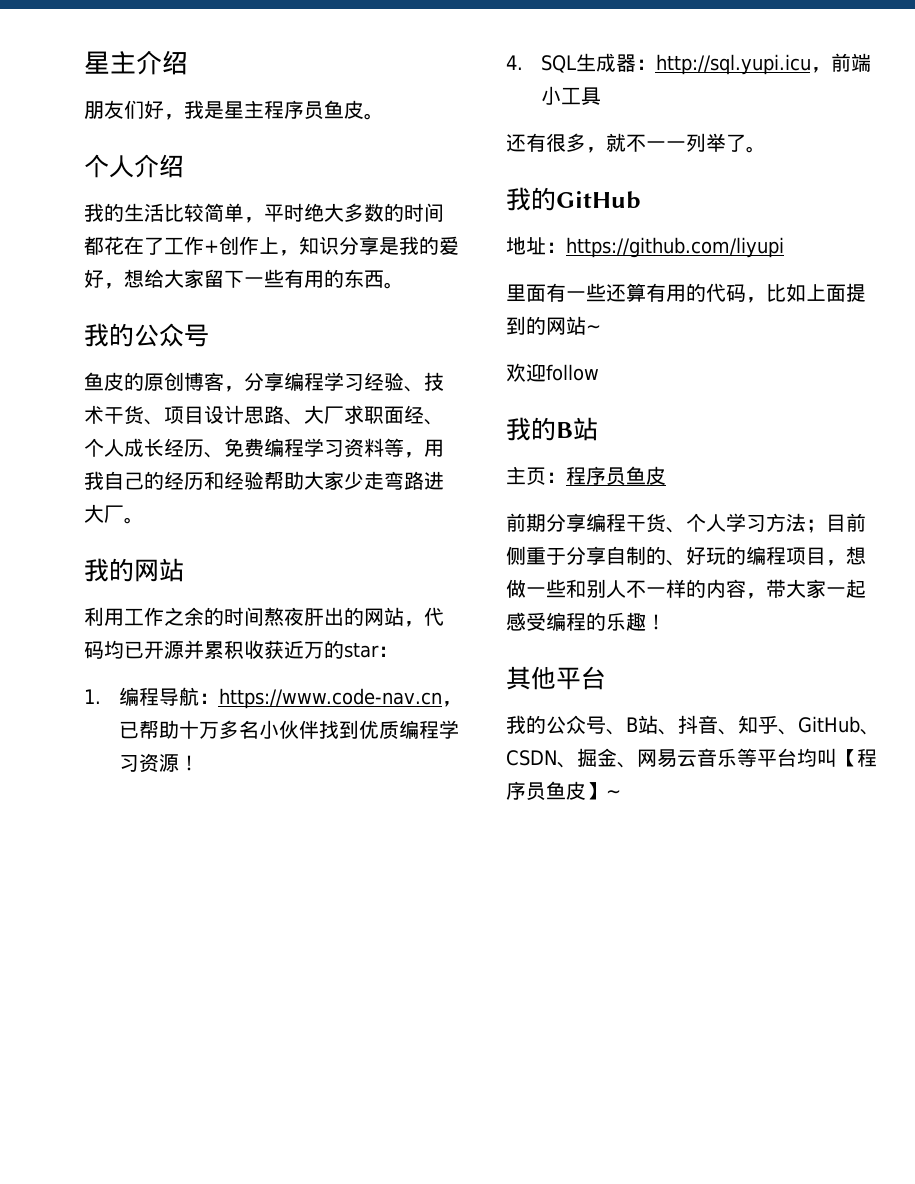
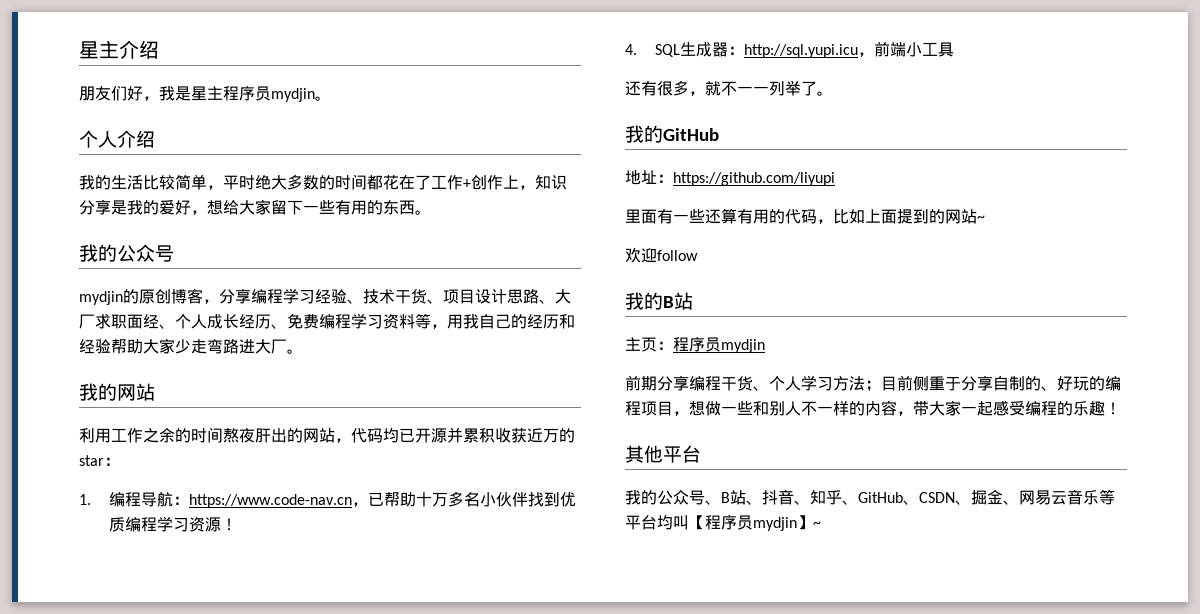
- 朋友们好，我是星主程序员鱼皮。
+ 朋友们好，我是星主程序员mydjin。
- 鱼皮的原创博客，分享编程学习经验、技术干货、项目设计思路、大厂求职面经、个人成长经历、免费编程学习资料等，用我自己的经历和经验帮助大家少走弯路进大厂。
+ mydjin的原创博客，分享编程学习经验、技术干货、项目设计思路、大厂求职面经、个人成长经历、免费编程学习资料等，用我自己的经历和经验帮助大家少走弯路进大厂。
- 主页：程序员鱼皮
+ 主页：程序员mydjin
- 我的公众号、B站、抖音、知乎、GitHub、CSDN、掘金、网易云音乐等平台均叫【程序员鱼皮】~
+ 我的公众号、B站、抖音、知乎、GitHub、CSDN、掘金、网易云音乐等平台均叫【程序员mydjin】~

